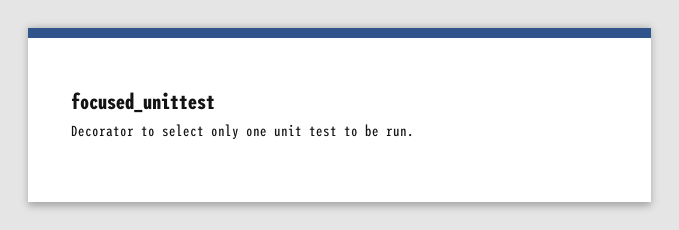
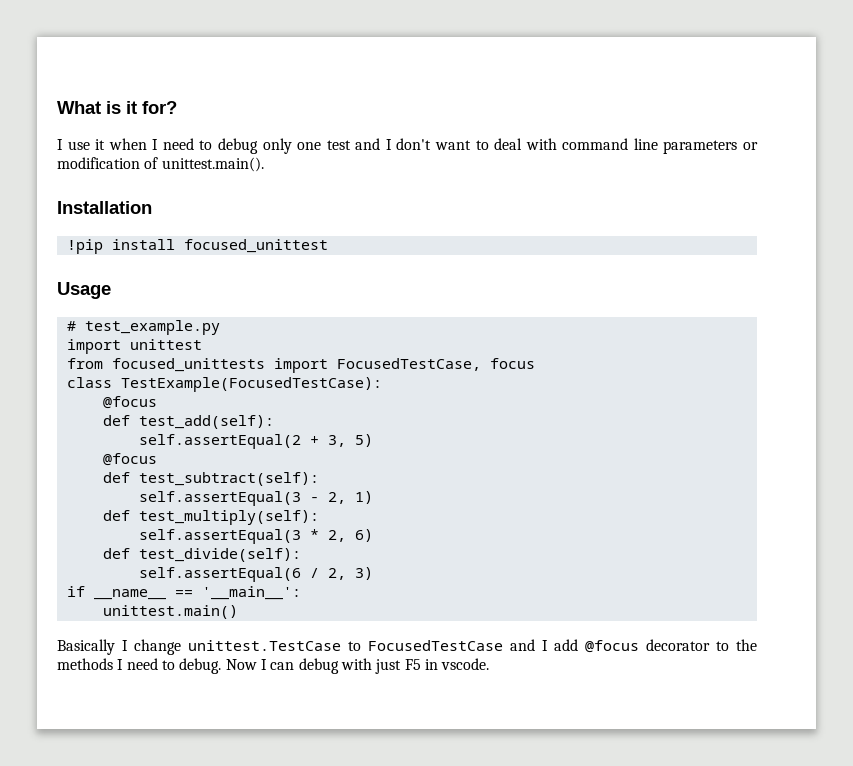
- focused_unittest
- Decorator to select only one unit test to be run.
+ What is it for?
+ I use it when I need to debug only one test and I don't want to deal with command line parameters or modification of unittest.main().
+ Installation
+ !pip install focused_unittest
+ Usage
+ # test_example.py
+ import unittest
+ from focused_unittests import FocusedTestCase, focus
+ class TestExample(FocusedTestCase):
+ @focus
+ def test_add(self):
+ self.assertEqual(2 + 3, 5)
+ @focus
+ def test_subtract(self):
+ self.assertEqual(3 - 2, 1)
+ def test_multiply(self):
+ self.assertEqual(3 * 2, 6)
+ def test_divide(self):
+ self.assertEqual(6 / 2, 3)
+ if __name__ == '__main__':
+ unittest.main()
+ Basically I change unittest.TestCase to FocusedTestCase and I add @focus decorator to the methods I need to debug. Now I can debug with just F5 in vscode.

